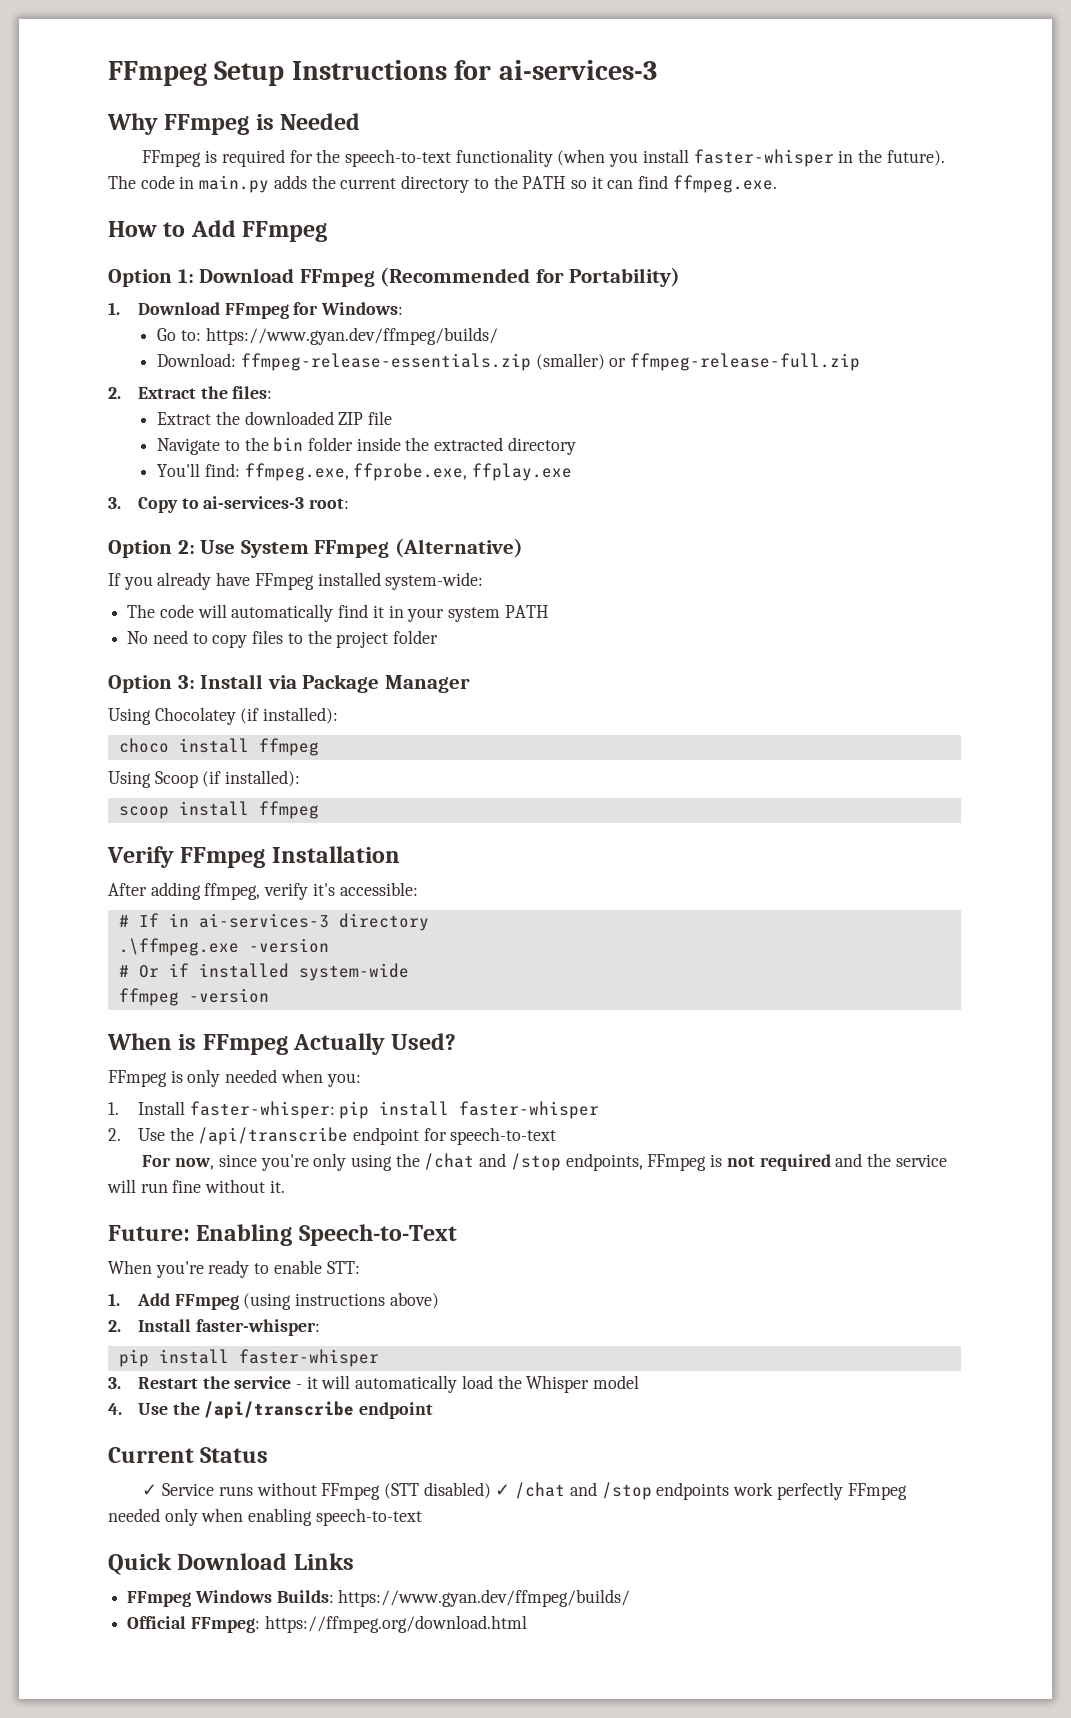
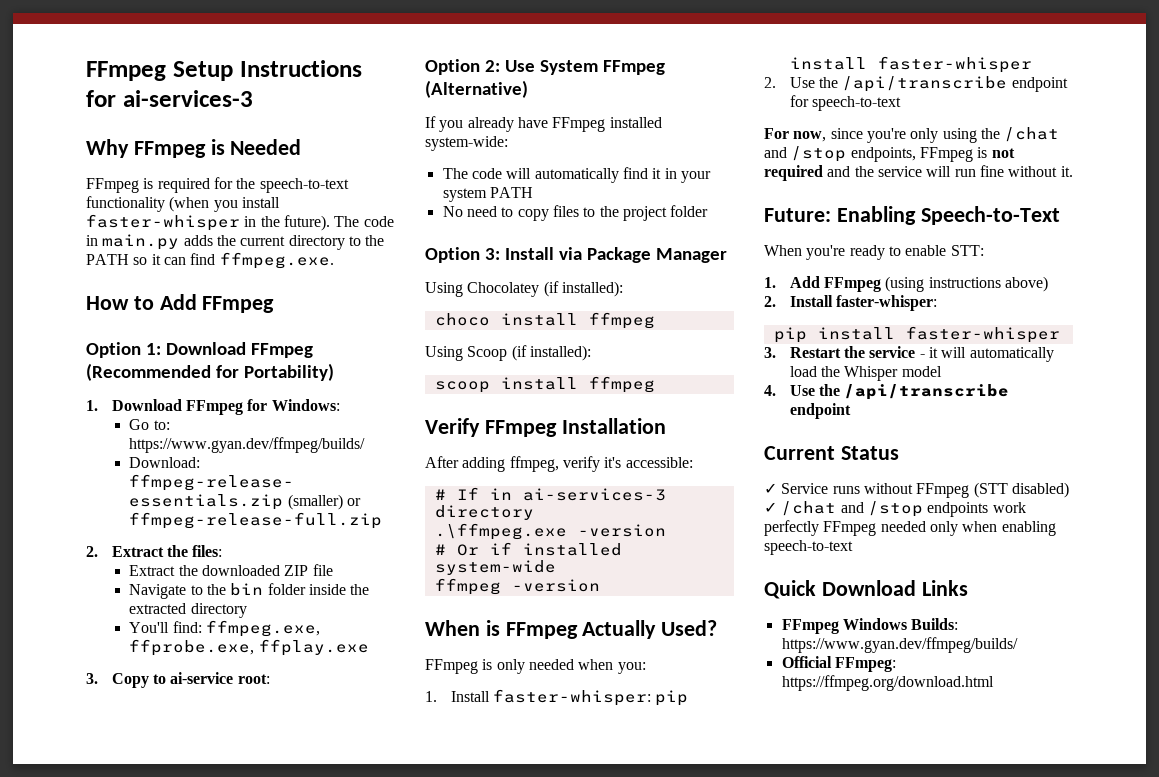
- 3. Copy to ai-services-3 root:
+ 3. Copy to ai-service root:

